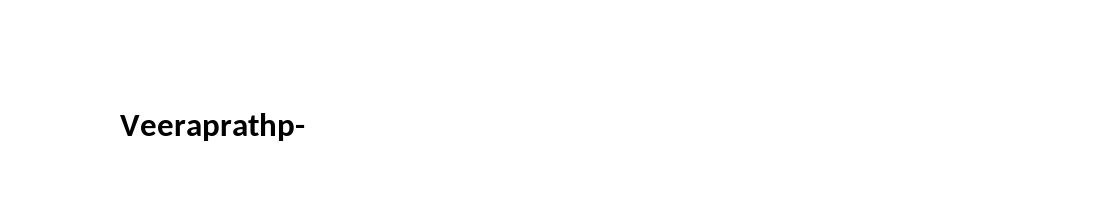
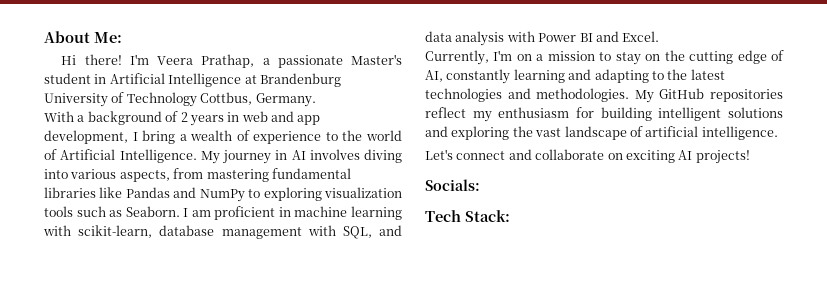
- Veeraprathp-
+ About Me:
+ Hi there! I'm Veera Prathap, a passionate Master's student in Artificial Intelligence at Brandenburg University of Technology Cottbus, Germany.
+ With a background of 2 years in web and app development, I bring a wealth of experience to the world of Artificial Intelligence. My journey in AI involves diving into various aspects, from mastering fundamental libraries like Pandas and NumPy to exploring visualization tools such as Seaborn. I am proficient in machine learning with scikit-learn, database management with SQL, and data analysis with Power BI and Excel.
+ Currently, I'm on a mission to stay on the cutting edge of AI, constantly learning and adapting to the latest technologies and methodologies. My GitHub repositories reflect my enthusiasm for building intelligent solutions and exploring the vast landscape of artificial intelligence.
+ Let's connect and collaborate on exciting AI projects!
+ Socials:
+ Tech Stack:

